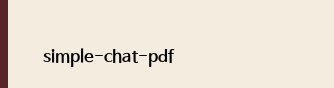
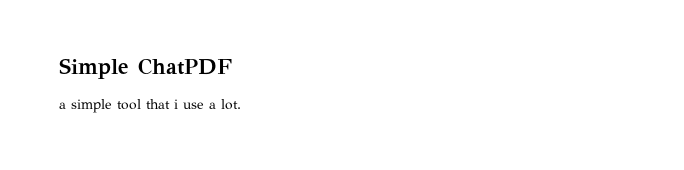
- simple-chat-pdf
+ Simple ChatPDF
+ a simple tool that i use a lot.

